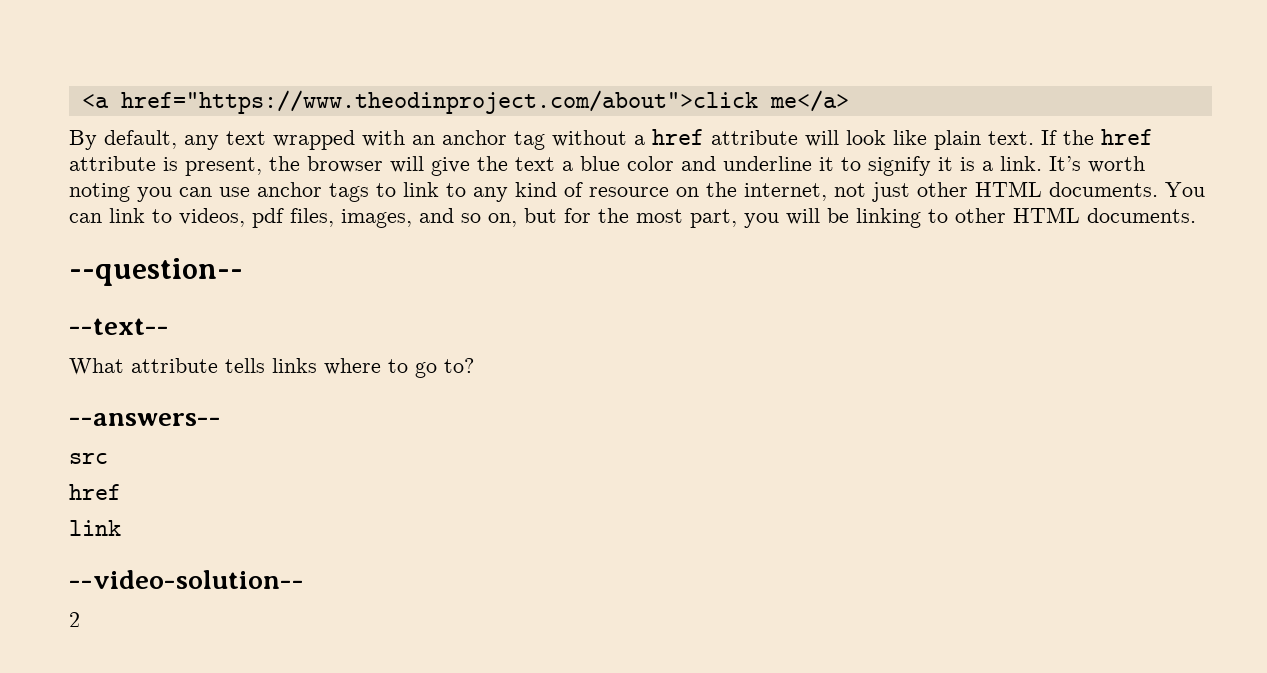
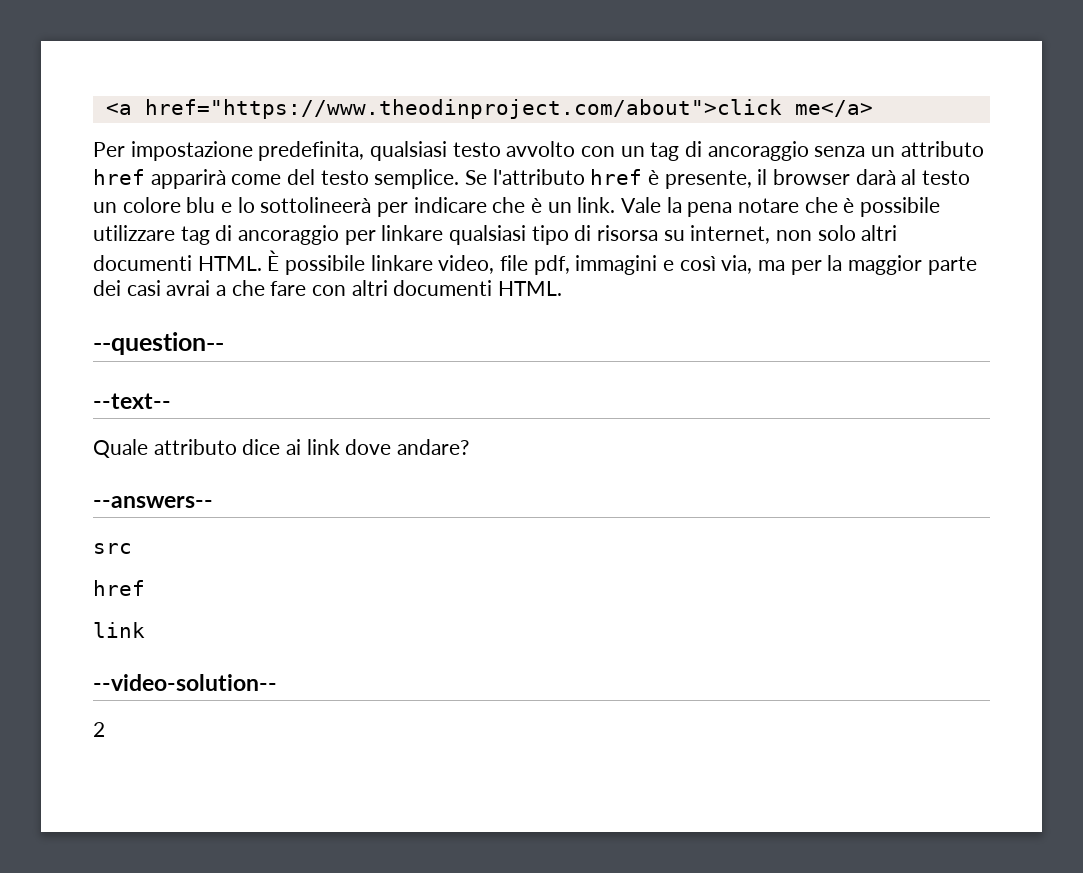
- By default, any text wrapped with an anchor tag without a href attribute will look like plain text. If the href attribute is present, the browser will give the text a blue color and underline it to signify it is a link. It’s worth noting you can use anchor tags to link to any kind of resource on the internet, not just other HTML documents. You can link to videos, pdf files, images, and so on, but for the most part, you will be linking to other HTML documents.
+ Per impostazione predefinita, qualsiasi testo avvolto con un tag di ancoraggio senza un attributo href apparirà come del testo semplice. Se l'attributo href è presente, il browser darà al testo un colore blu e lo sottolineerà per indicare che è un link. Vale la pena notare che è possibile utilizzare tag di ancoraggio per linkare qualsiasi tipo di risorsa su internet, non solo altri documenti HTML. È possibile linkare video, file pdf, immagini e così via, ma per la maggior parte dei casi avrai a che fare con altri documenti HTML.
  --question--
  --text--
- What attribute tells links where to go to?
+ Quale attributo dice ai link dove andare?

